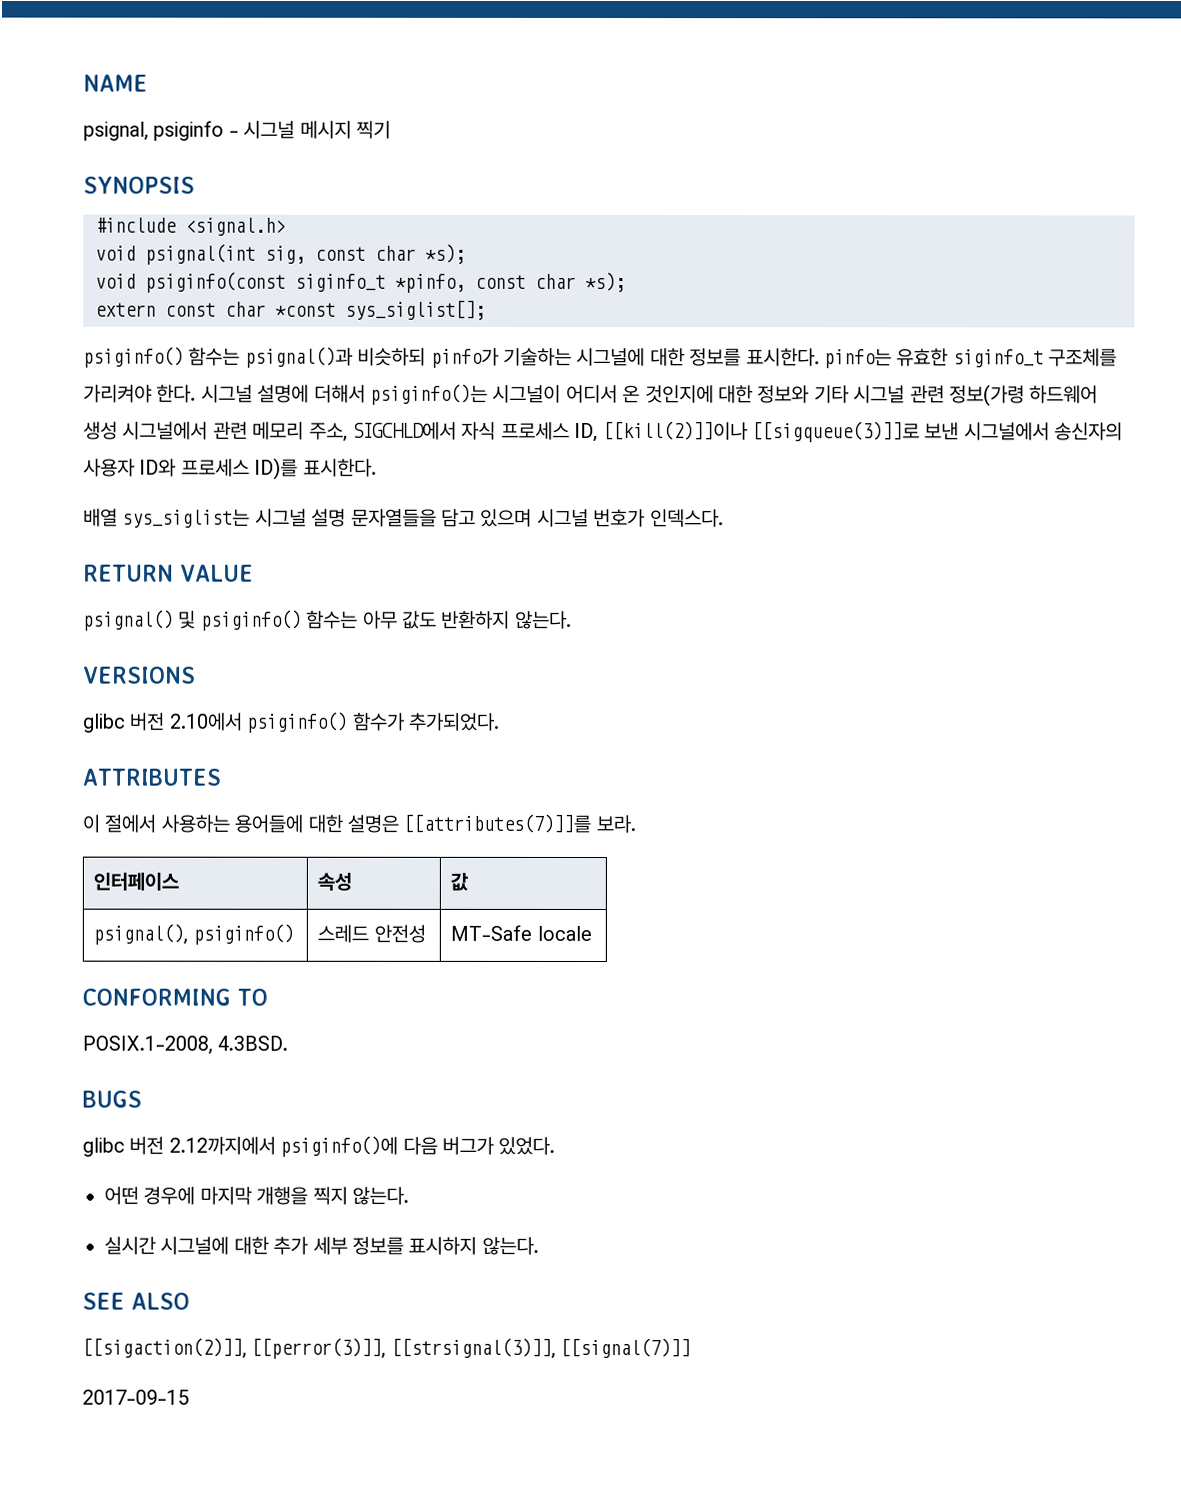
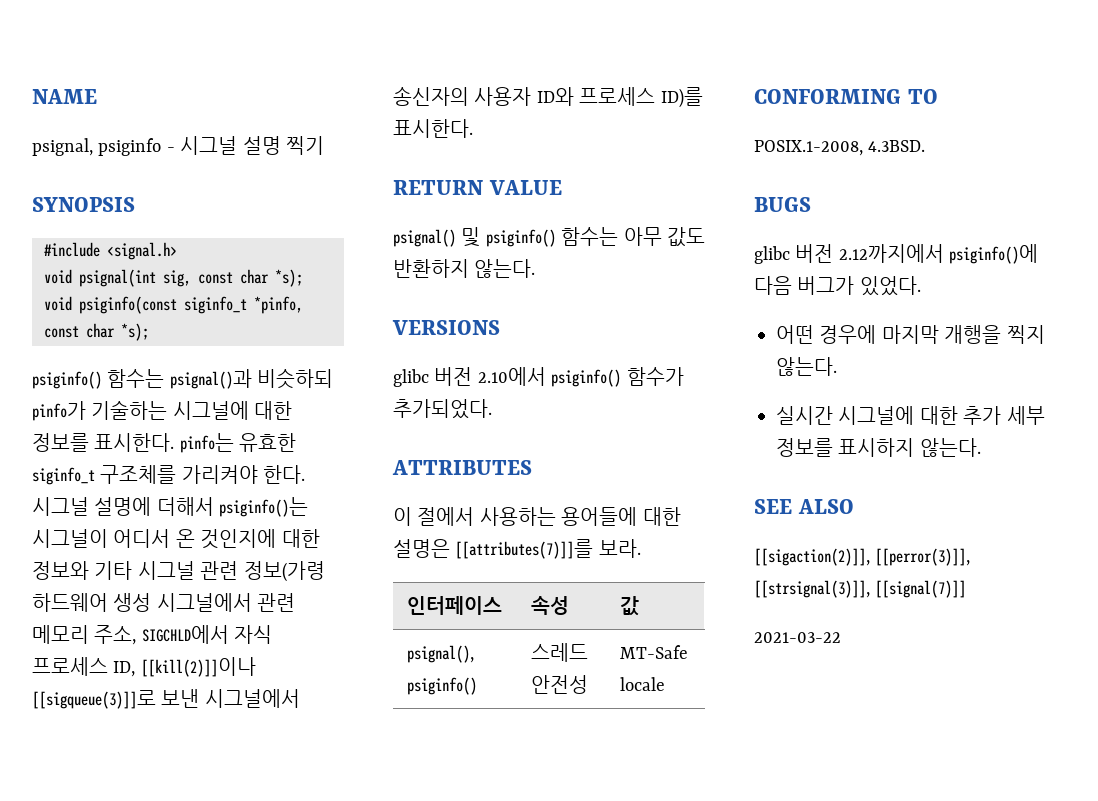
- psignal, psiginfo - 시그널 메시지 찍기
+ psignal, psiginfo - 시그널 설명 찍기
- extern const char *const sys_siglist[];
- 배열 sys_siglist는 시그널 설명 문자열들을 담고 있으며 시그널 번호가 인덱스다.
- 2017-09-15
+ 2021-03-22

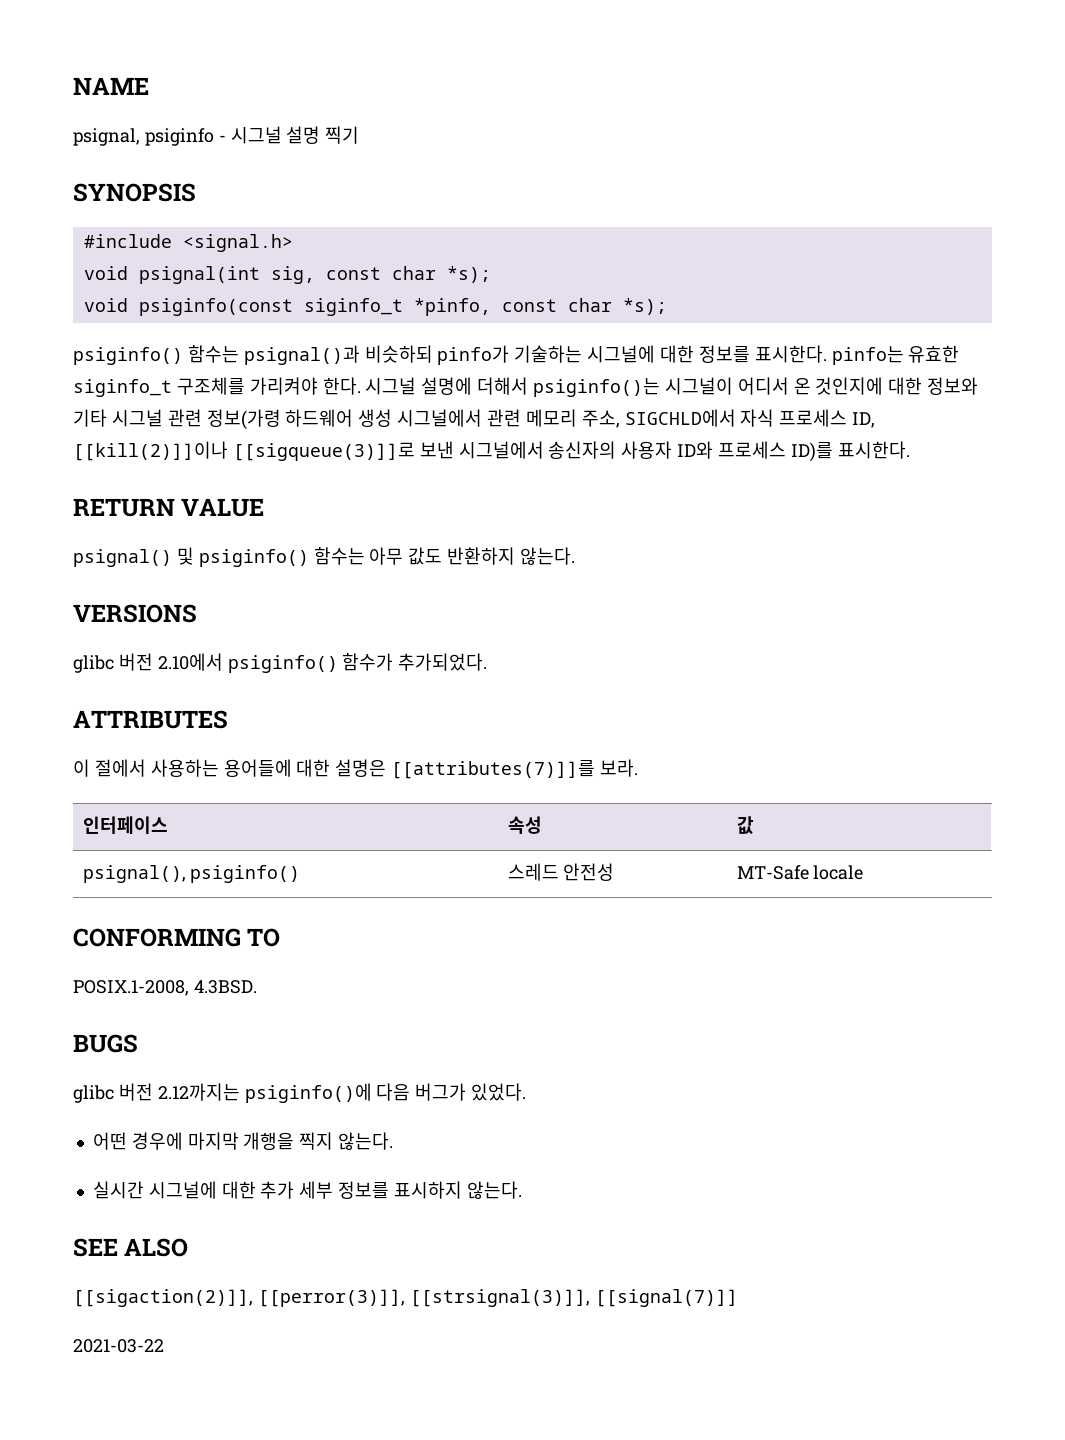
- glibc 버전 2.12까지에서 psiginfo()에 다음 버그가 있었다.
+ glibc 버전 2.12까지는 psiginfo()에 다음 버그가 있었다.

